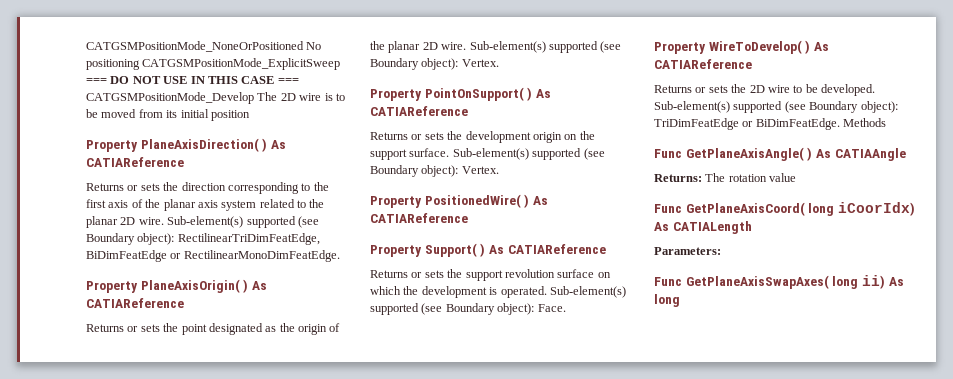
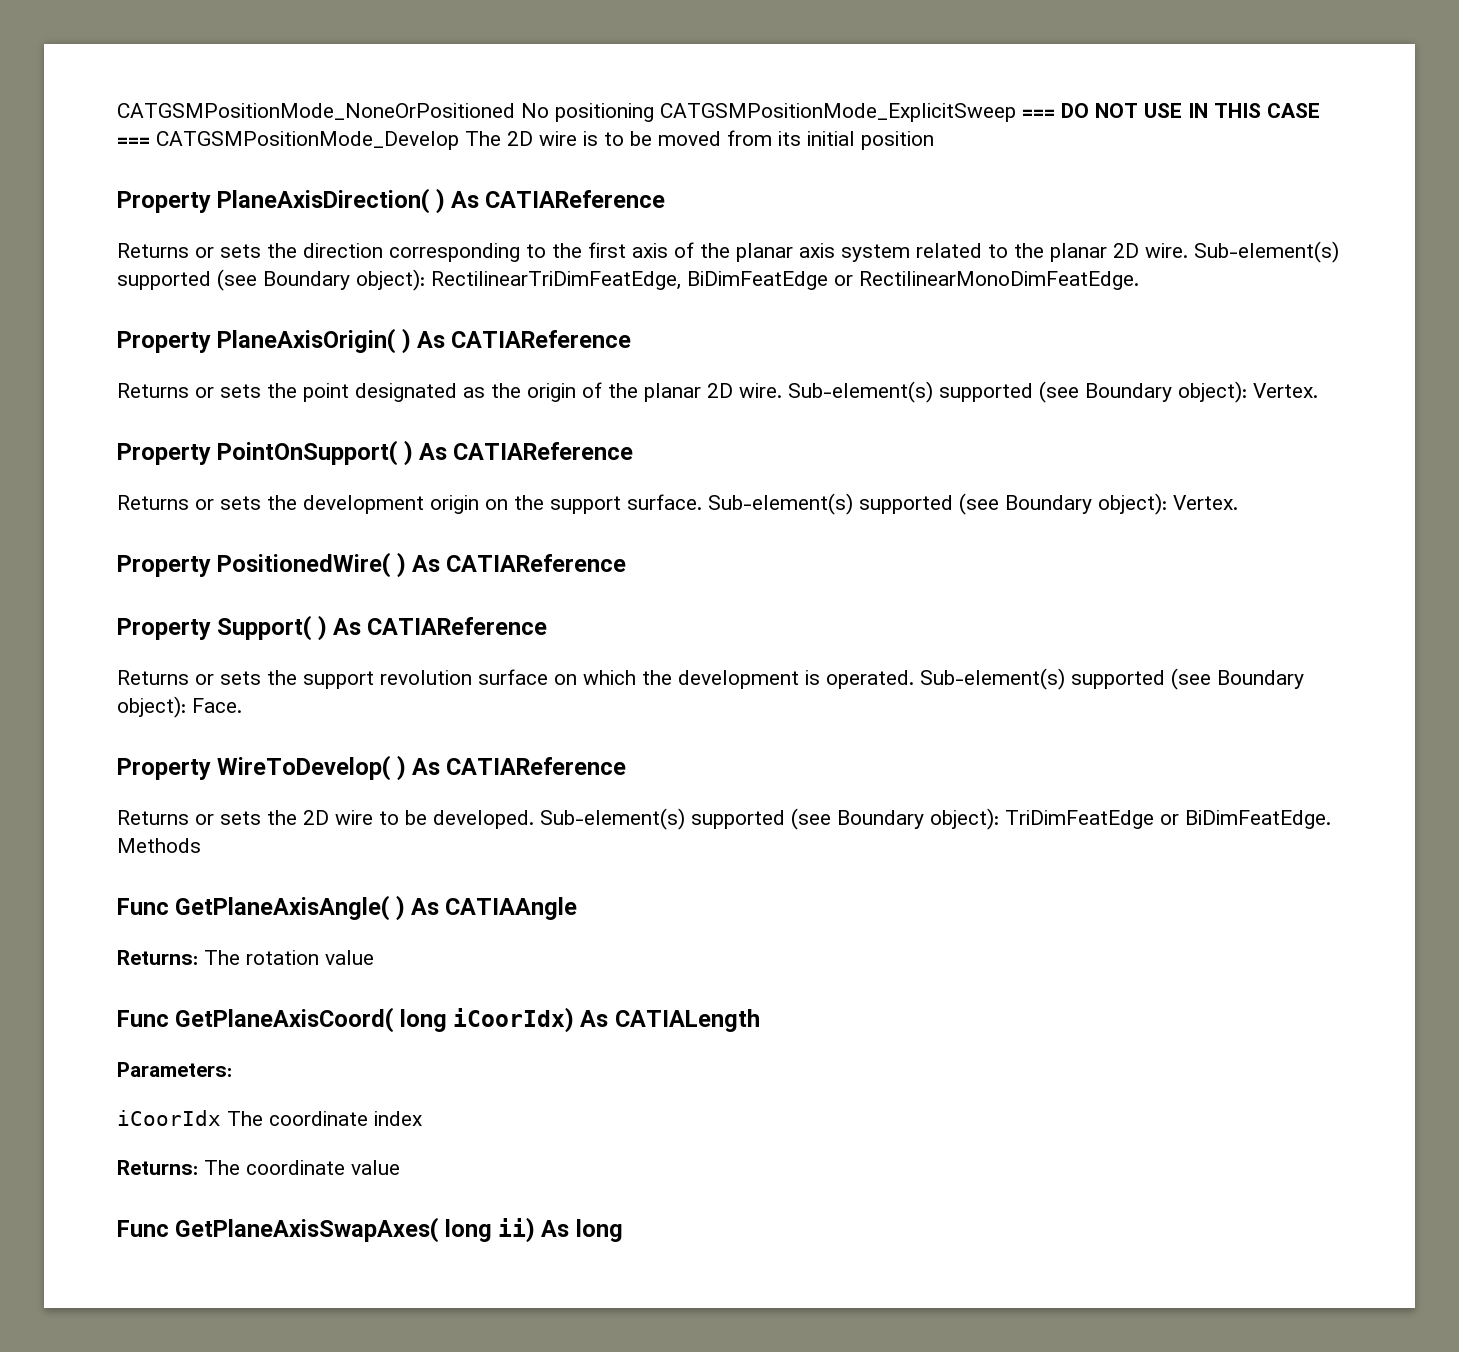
+ iCoorIdx The coordinate index
+ Returns: The coordinate value

